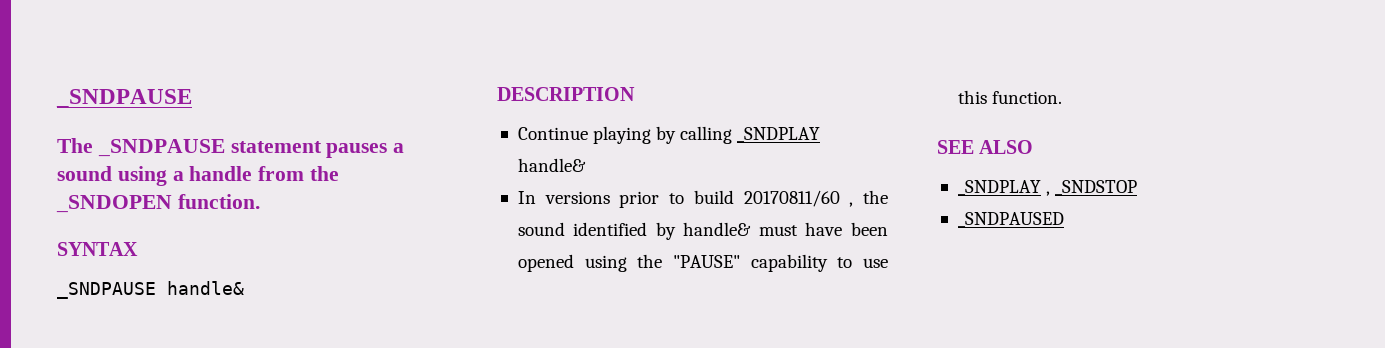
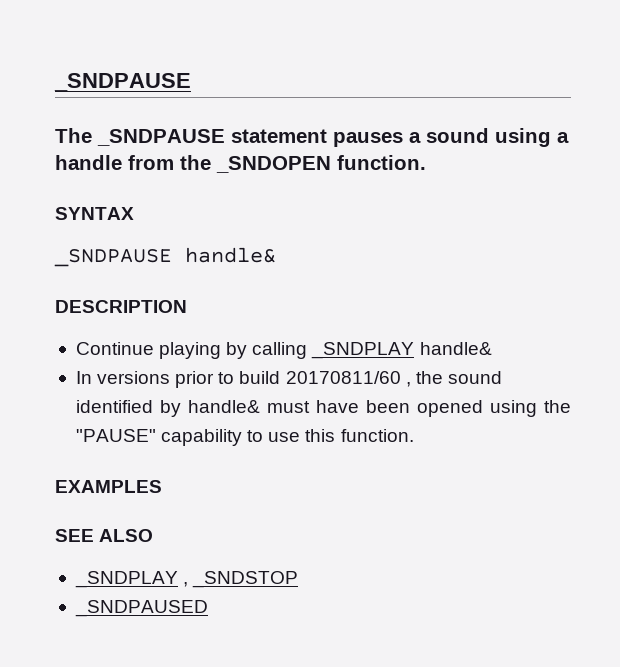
+ EXAMPLES

